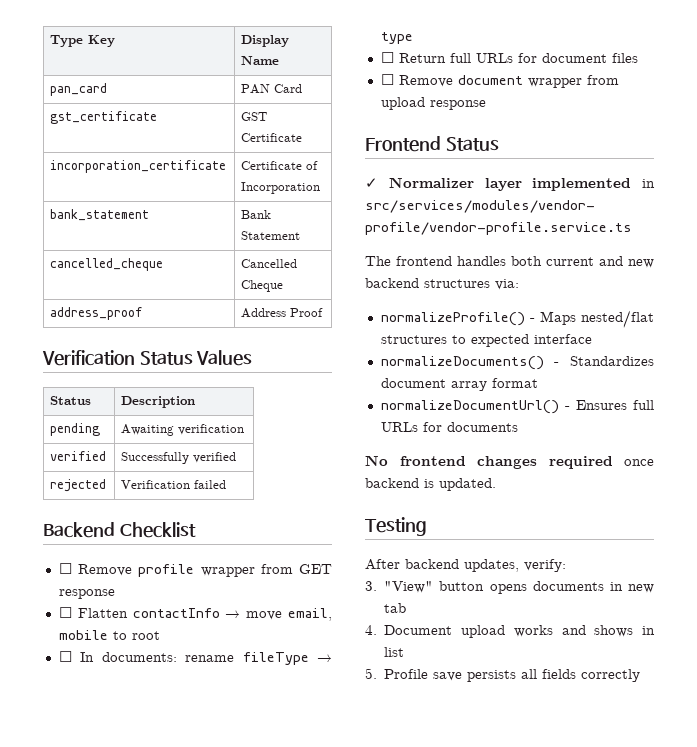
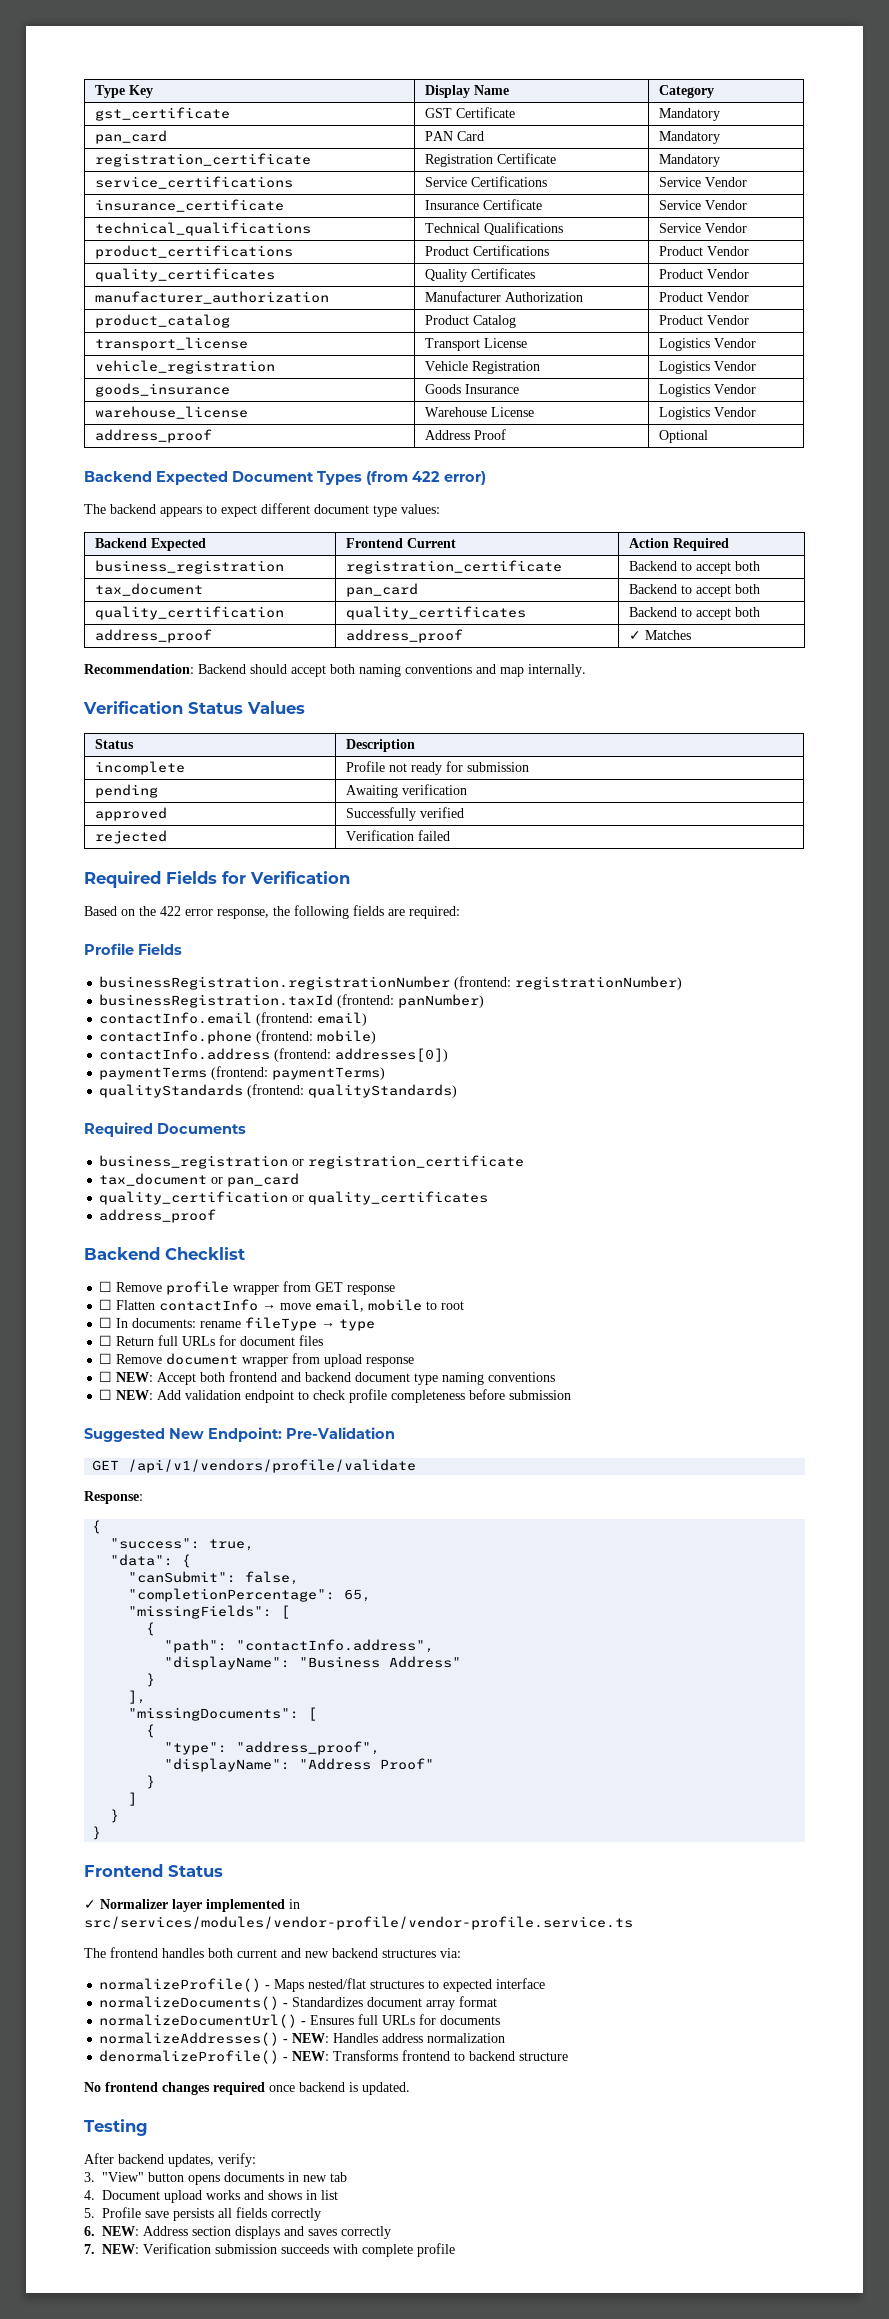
- Type Key | Display Name
- pan_card | PAN Card
- gst_certificate | GST Certificate
- incorporation_certificate | Certificate of Incorporation
- bank_statement | Bank Statement
- cancelled_cheque | Cancelled Cheque
- address_proof | Address Proof
+ Type Key | Display Name | Category
+ gst_certificate | GST Certificate | Mandatory
+ pan_card | PAN Card | Mandatory
+ registration_certificate | Registration Certificate | Mandatory
+ service_certifications | Service Certifications | Service Vendor
+ insurance_certificate | Insurance Certificate | Service Vendor
+ technical_qualifications | Technical Qualifications | Service Vendor
+ product_certifications | Product Certifications | Product Vendor
+ quality_certificates | Quality Certificates | Product Vendor
+ manufacturer_authorization | Manufacturer Authorization | Product Vendor
+ product_catalog | Product Catalog | Product Vendor
+ transport_license | Transport License | Logistics Vendor
+ vehicle_registration | Vehicle Registration | Logistics Vendor
+ goods_insurance | Goods Insurance | Logistics Vendor
+ warehouse_license | Warehouse License | Logistics Vendor
+ address_proof | Address Proof | Optional
+ Backend Expected Document Types (from 422 error)
+ The backend appears to expect different document type values:
+ Backend Expected | Frontend Current | Action Required
+ business_registration | registration_certificate | Backend to accept both
+ tax_document | pan_card | Backend to accept both
+ quality_certification | quality_certificates | Backend to accept both
+ address_proof | address_proof | ✓ Matches
+ Recommendation: Backend should accept both naming conventions and map internally.
+ incomplete | Profile not ready for submission
- verified | Successfully verified
+ approved | Successfully verified
+ Required Fields for Verification
+ Based on the 422 error response, the following fields are required:
+ Profile Fields
+ businessRegistration.registrationNumber (frontend: registrationNumber)
+ businessRegistration.taxId (frontend: panNumber)
+ contactInfo.email (frontend: email)
+ contactInfo.phone (frontend: mobile)
+ contactInfo.address (frontend: addresses[0])
+ paymentTerms (frontend: paymentTerms)
+ qualityStandards (frontend: qualityStandards)
+ Required Documents
+ business_registration or registration_certificate
+ tax_document or pan_card
+ quality_certification or quality_certificates
+ address_proof
+ ☐ NEW: Accept both frontend and backend document type naming conventions
+ ☐ NEW: Add validation endpoint to check profile completeness before submission
+ Suggested New Endpoint: Pre-Validation
+ GET /api/v1/vendors/profile/validate
+ Response:
+ {
+ "success": true,
+ "data": {
+ "canSubmit": false,
+ "completionPercentage": 65,
+ "missingFields": [
+ {
+ "path": "contactInfo.address",
+ "displayName": "Business Address"
+ }
+ ],
+ "missingDocuments": [
+ {
+ "type": "address_proof",
+ "displayName": "Address Proof"
+ }
+ ]
+ }
+ }
+ normalizeAddresses() - NEW: Handles address normalization
+ denormalizeProfile() - NEW: Transforms frontend to backend structure
+ 6. NEW: Address section displays and saves correctly
+ 7. NEW: Verification submission succeeds with complete profile

